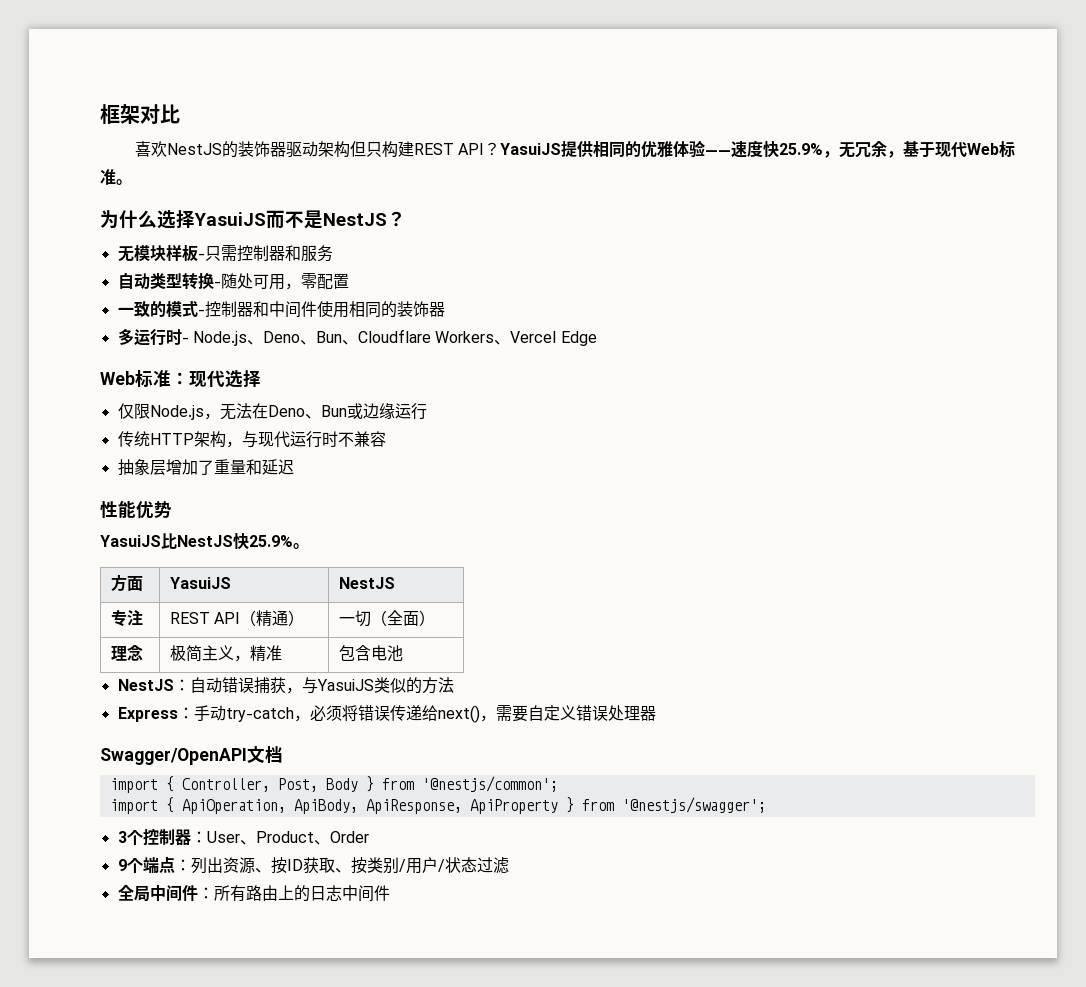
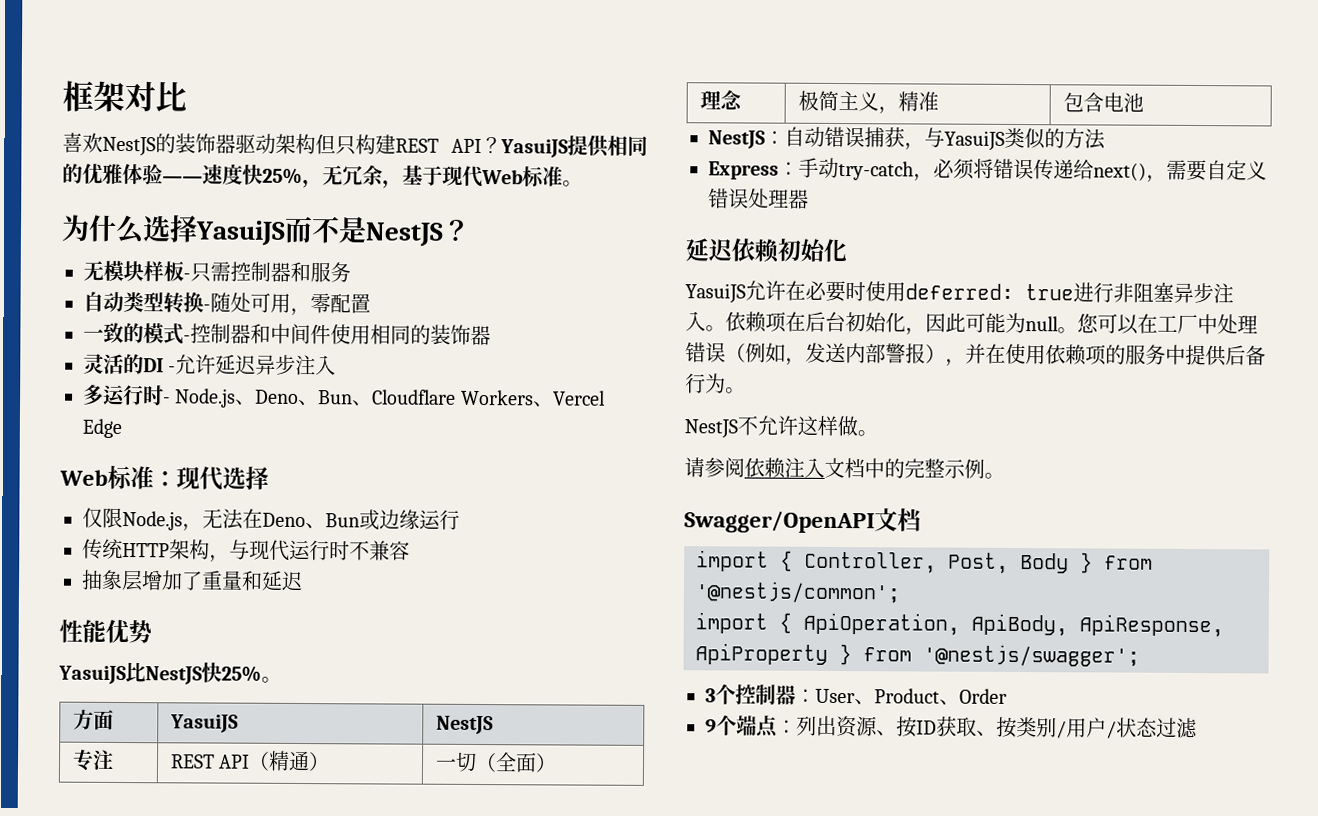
- YasuiJS提供相同的优雅体验——速度快25.9%，无冗余，基于现代Web标准。
+ YasuiJS提供相同的优雅体验——速度快25%，无冗余，基于现代Web标准。
+ 灵活的DI -允许延迟异步注入
- YasuiJS比NestJS快25.9%。
+ YasuiJS比NestJS快25%。
+ 延迟依赖初始化
+ YasuiJS允许在必要时使用deferred: true进行非阻塞异步注入。依赖项在后台初始化，因此可能为null。您可以在工厂中处理错误（例如，发送内部警报），并在使用依赖项的服务中提供后备行为。
+ NestJS不允许这样做。
+ 请参阅依赖注入文档中的完整示例。
- 全局中间件：所有路由上的日志中间件

